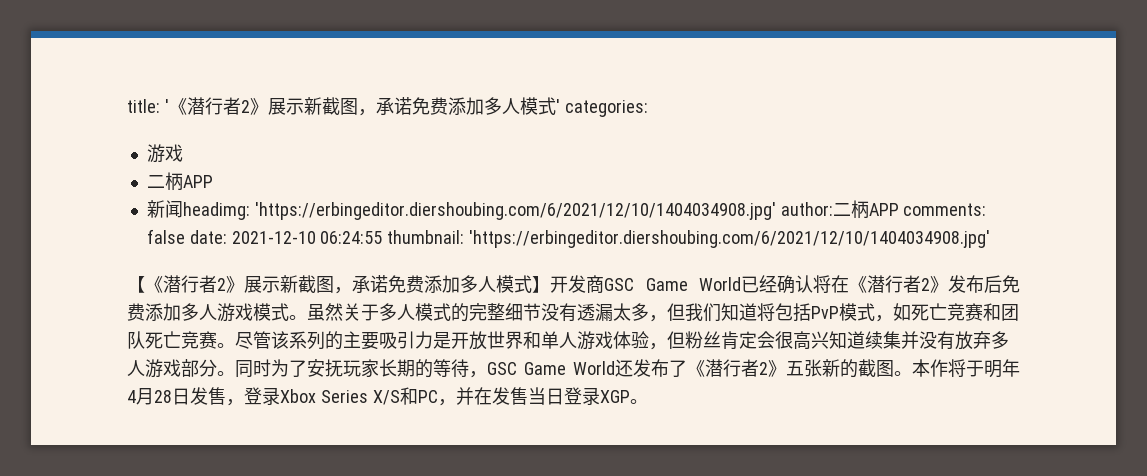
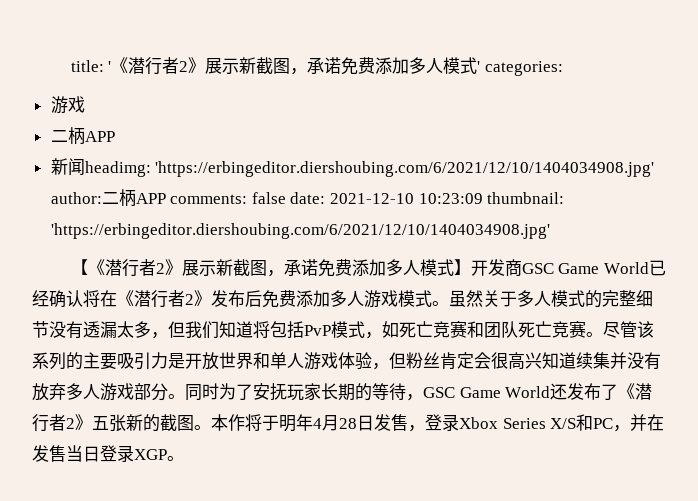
- 新闻headimg: 'https://erbingeditor.diershoubing.com/6/2021/12/10/1404034908.jpg' author:二柄APP comments: false date: 2021-12-10 06:24:55 thumbnail: 'https://erbingeditor.diershoubing.com/6/2021/12/10/1404034908.jpg'
+ 新闻headimg: 'https://erbingeditor.diershoubing.com/6/2021/12/10/1404034908.jpg' author:二柄APP comments: false date: 2021-12-10 10:23:09 thumbnail: 'https://erbingeditor.diershoubing.com/6/2021/12/10/1404034908.jpg'

